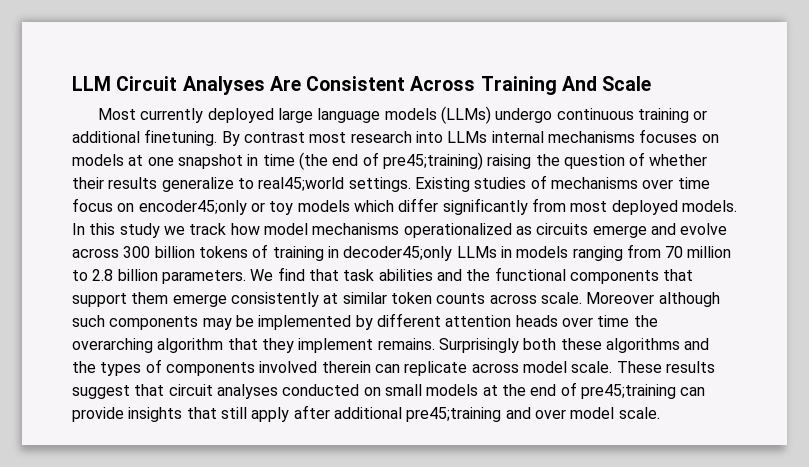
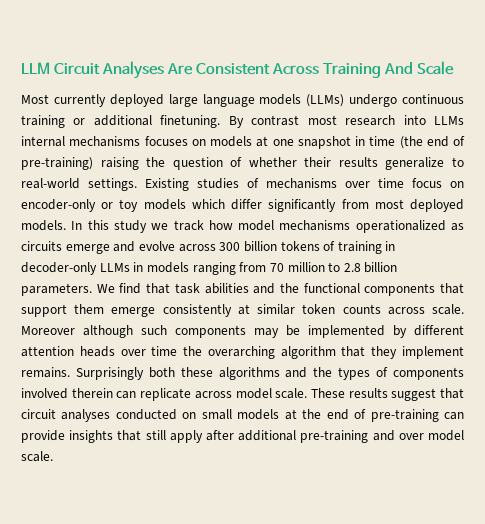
- By contrast most research into LLMs internal mechanisms focuses on models at one snapshot in time (the end of pre45;training) raising the question of whether their results generalize to real45;world settings.
+ By contrast most research into LLMs internal mechanisms focuses on models at one snapshot in time (the end of pre-training) raising the question of whether their results generalize to real-world settings.
- Existing studies of mechanisms over time focus on encoder45;only or toy models which differ significantly from most deployed models.
+ Existing studies of mechanisms over time focus on encoder-only or toy models which differ significantly from most deployed models.
- In this study we track how model mechanisms operationalized as circuits emerge and evolve across 300 billion tokens of training in decoder45;only LLMs in models ranging from 70 million to 2.8 billion parameters.
+ In this study we track how model mechanisms operationalized as circuits emerge and evolve across 300 billion tokens of training in decoder-only LLMs in models ranging from 70 million to 2.8 billion parameters.
- These results suggest that circuit analyses conducted on small models at the end of pre45;training can provide insights that still apply after additional pre45;training and over model scale.
+ These results suggest that circuit analyses conducted on small models at the end of pre-training can provide insights that still apply after additional pre-training and over model scale.

